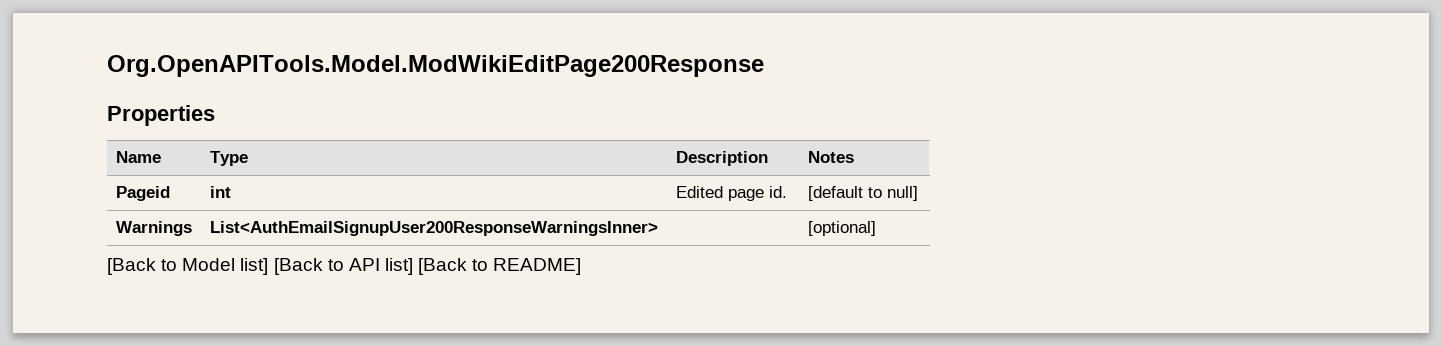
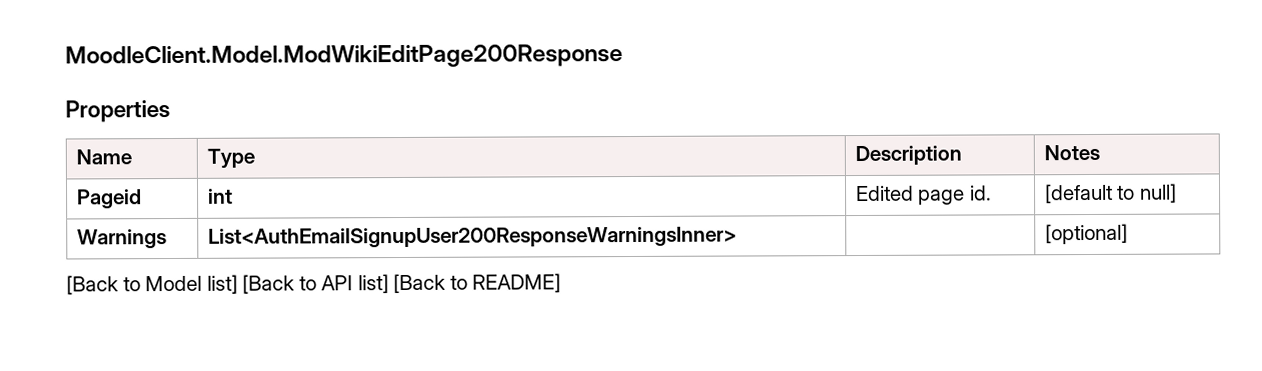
- Org.OpenAPITools.Model.ModWikiEditPage200Response
+ MoodleClient.Model.ModWikiEditPage200Response

